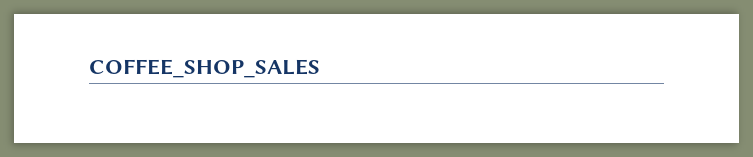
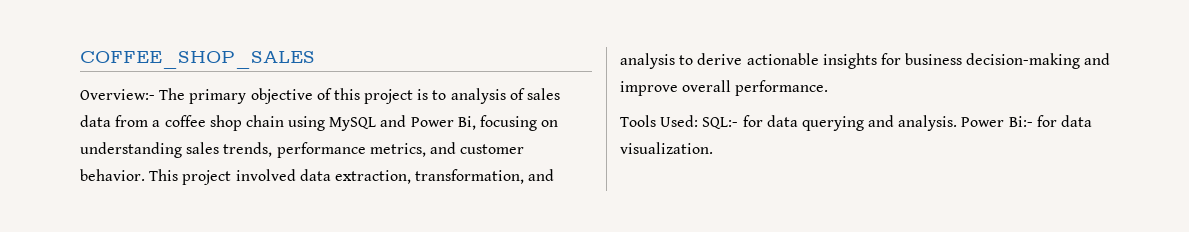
+ Overview:- The primary objective of this project is to analysis of sales data from a coffee shop chain using MySQL and Power Bi, focusing on understanding sales trends, performance metrics, and customer behavior. This project involved data extraction, transformation, and analysis to derive actionable insights for business decision-making and improve overall performance.
+ Tools Used: SQL:- for data querying and analysis. Power Bi:- for data visualization.

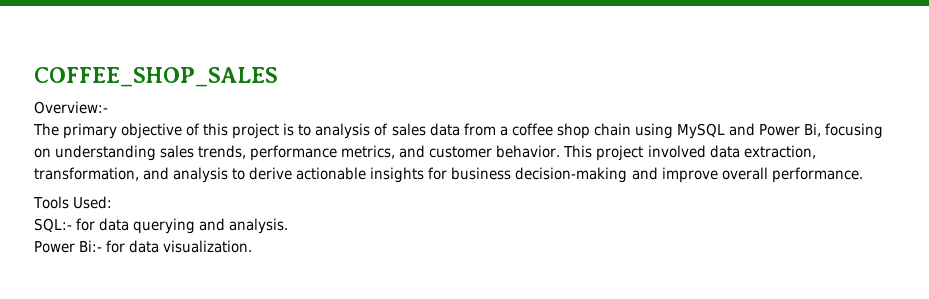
- Overview:- The primary objective of this project is to analysis of sales data from a coffee shop chain using MySQL and Power Bi, focusing on understanding sales trends, performance metrics, and customer behavior.
+ Overview:-
+ The primary objective of this project is to analysis of sales data from a coffee shop chain using MySQL and Power Bi, focusing on understanding sales trends, performance metrics, and customer behavior.
- Tools Used: SQL:- for data querying and analysis. Power Bi:- for data visualization.
+ Tools Used:
+ SQL:- for data querying and analysis.
+ Power Bi:- for data visualization.

